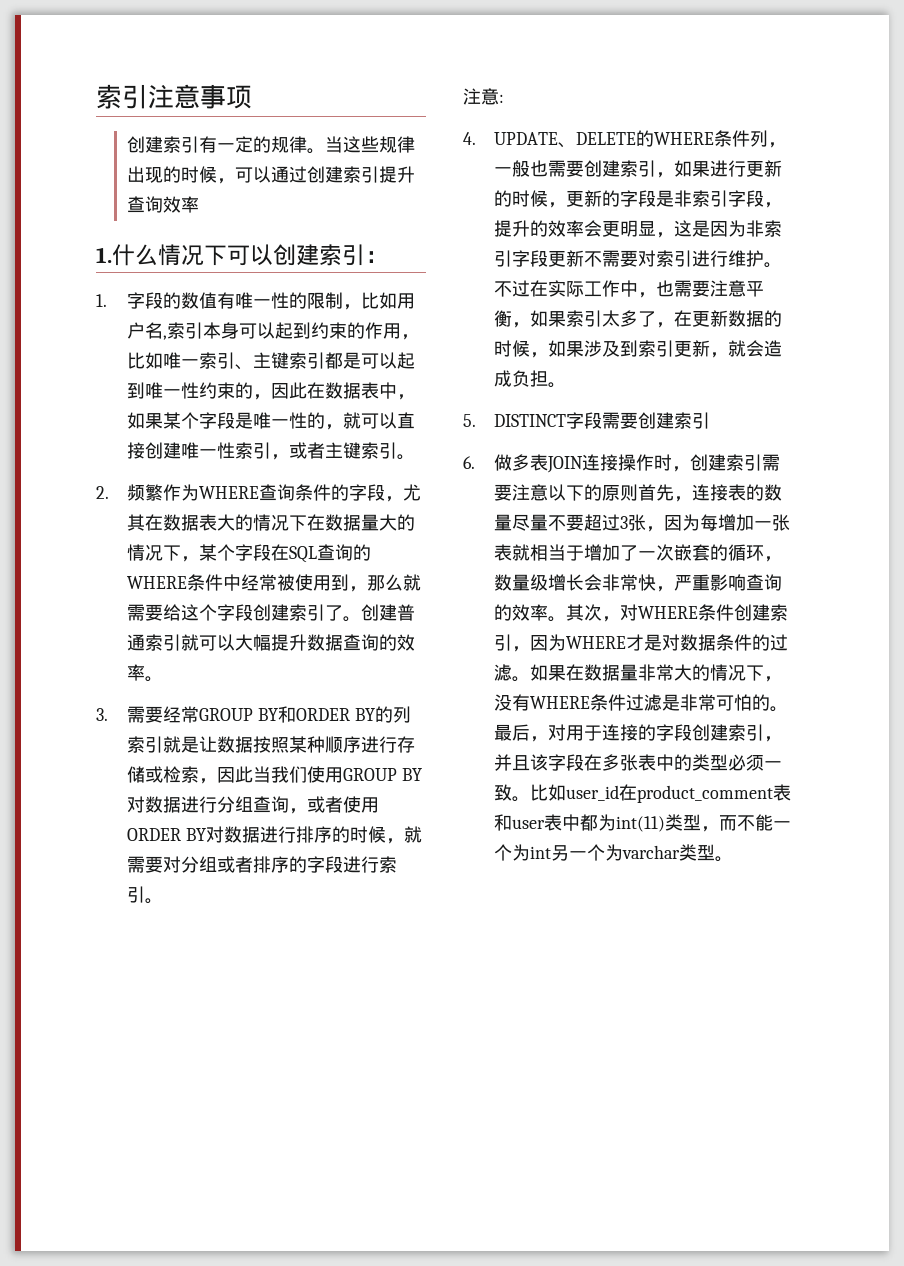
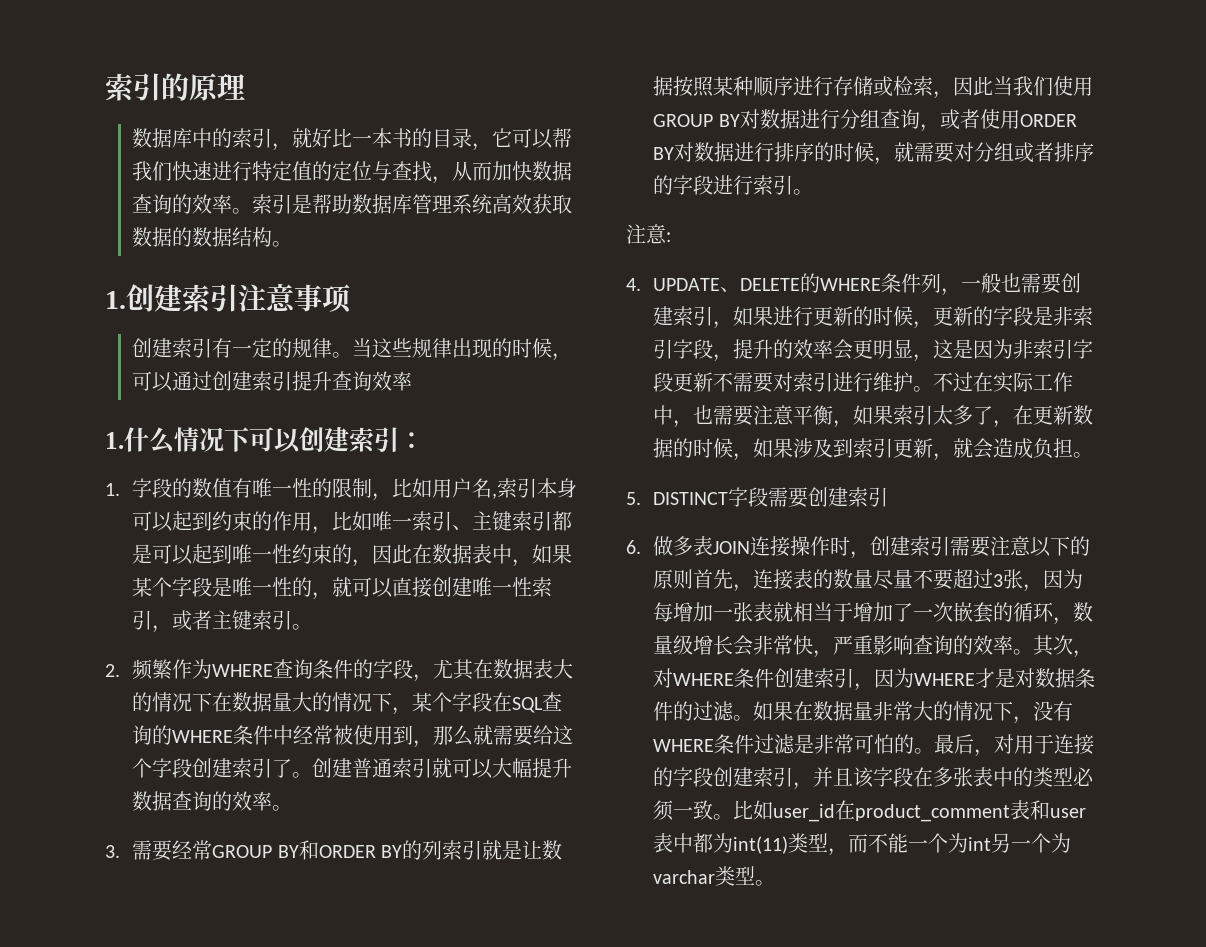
- 索引注意事项
+ 索引的原理
+ 数据库中的索引，就好比一本书的目录，它可以帮我们快速进行特定值的定位与查找，从而加快数据查询的效率。索引是帮助数据库管理系统高效获取数据的数据结构。
+ 1.创建索引注意事项

